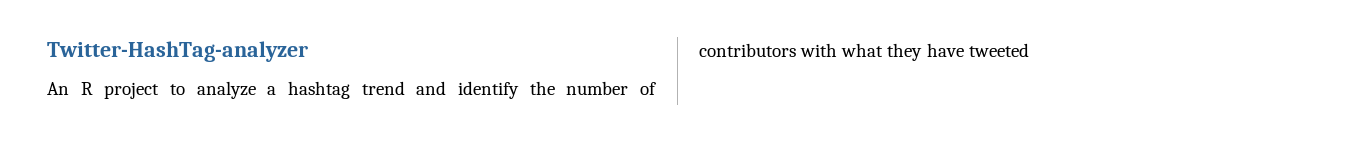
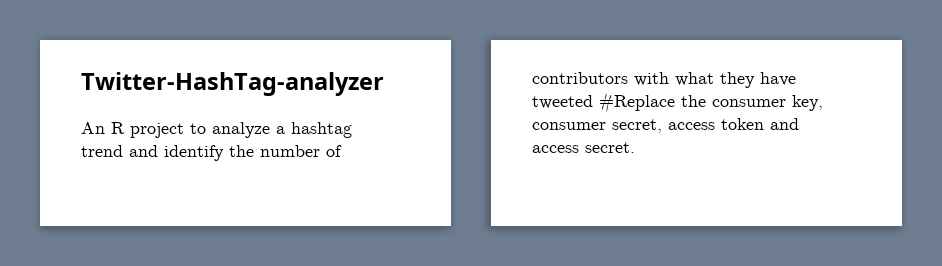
- An R project to analyze a hashtag trend and identify the number of contributors with what they have tweeted
+ An R project to analyze a hashtag trend and identify the number of contributors with what they have tweeted #Replace the consumer key, consumer secret, access token and access secret.

